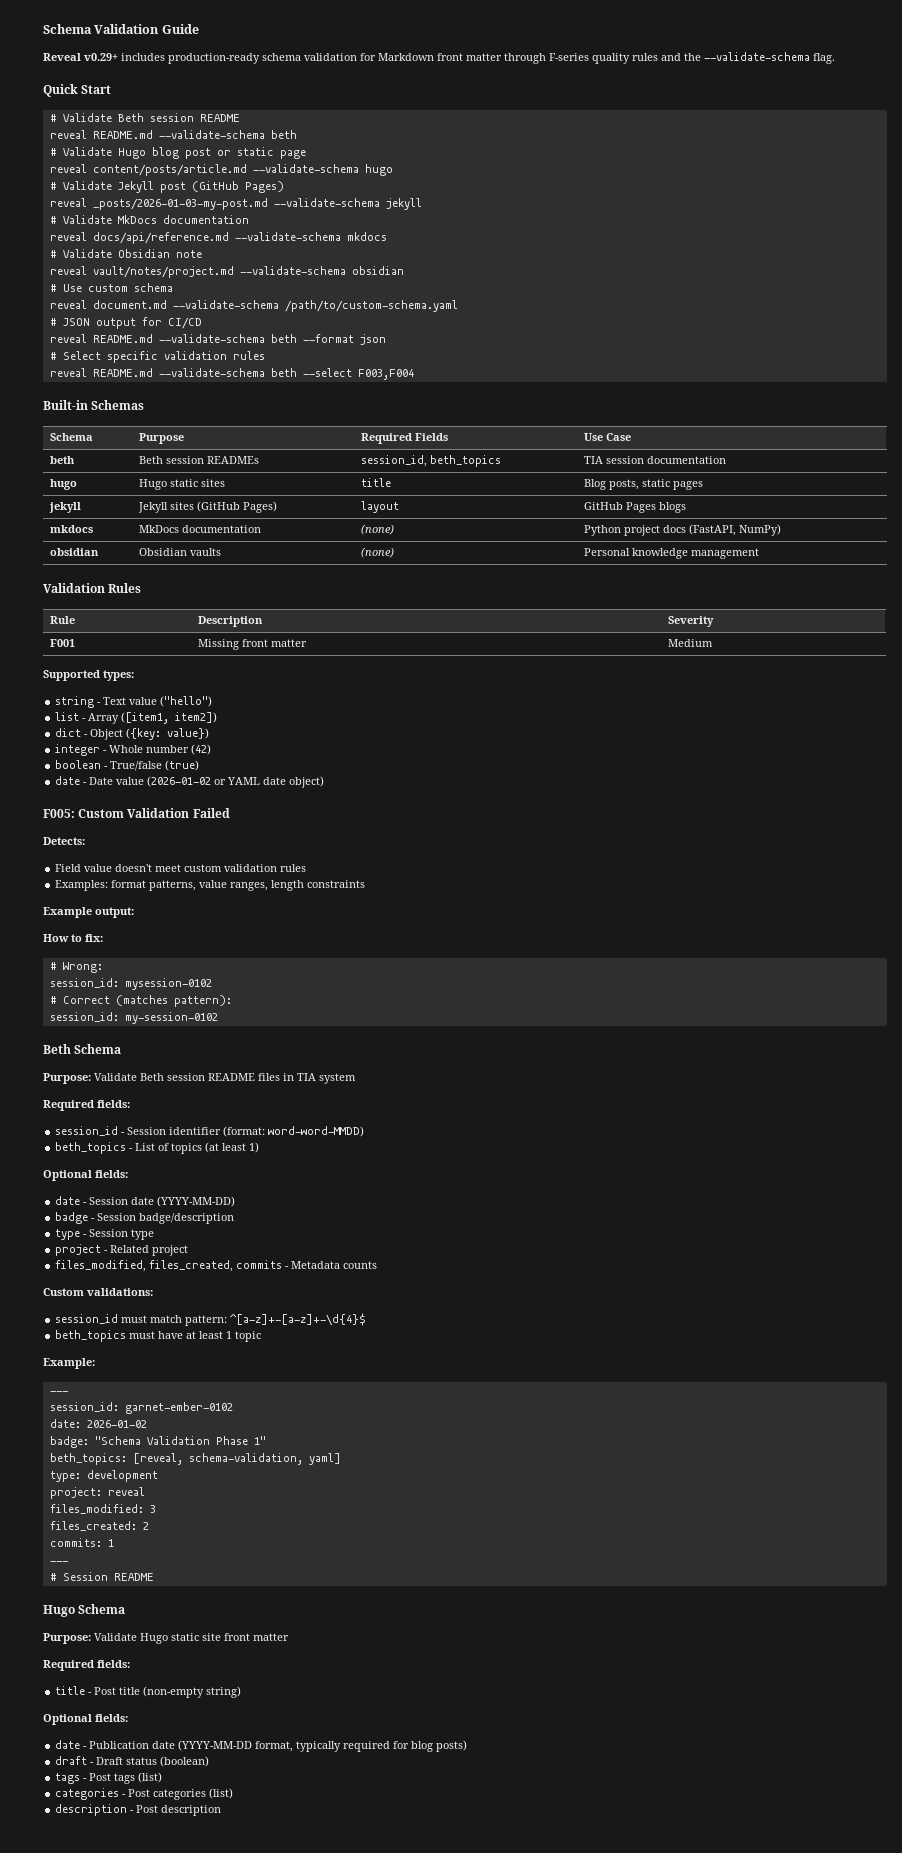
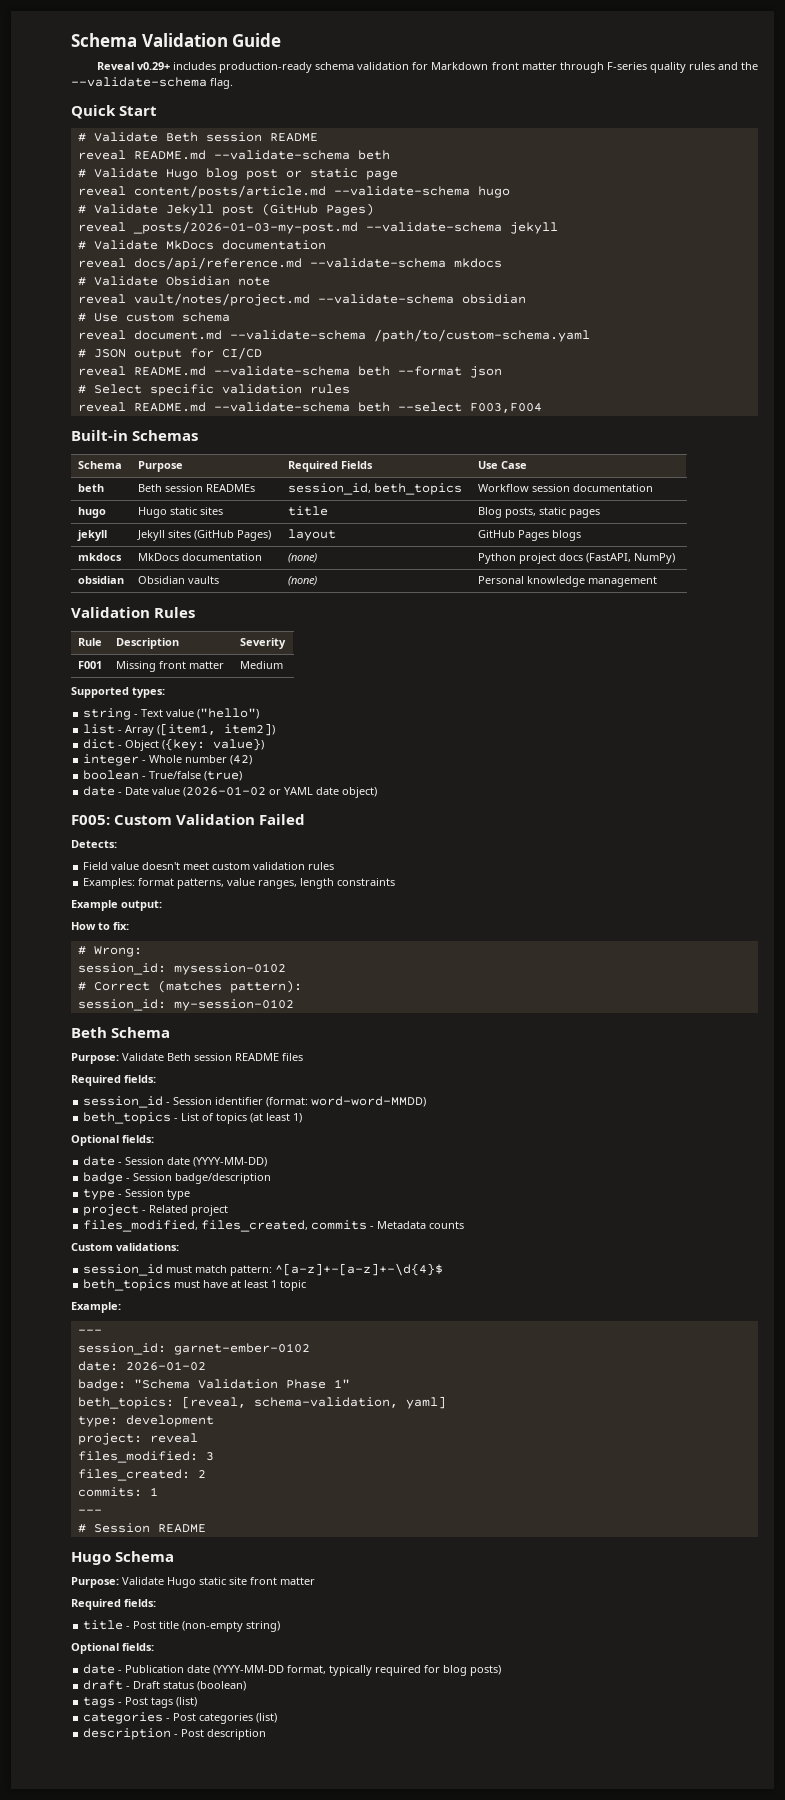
- beth | Beth session READMEs | session_id, beth_topics | TIA session documentation
+ beth | Beth session READMEs | session_id, beth_topics | Workflow session documentation
- Purpose: Validate Beth session README files in TIA system
+ Purpose: Validate Beth session README files

